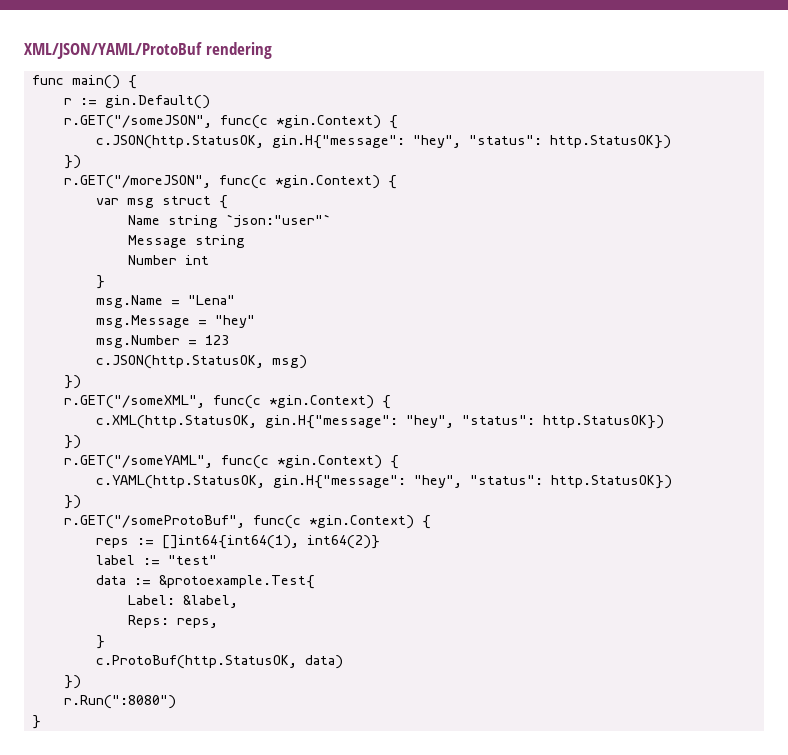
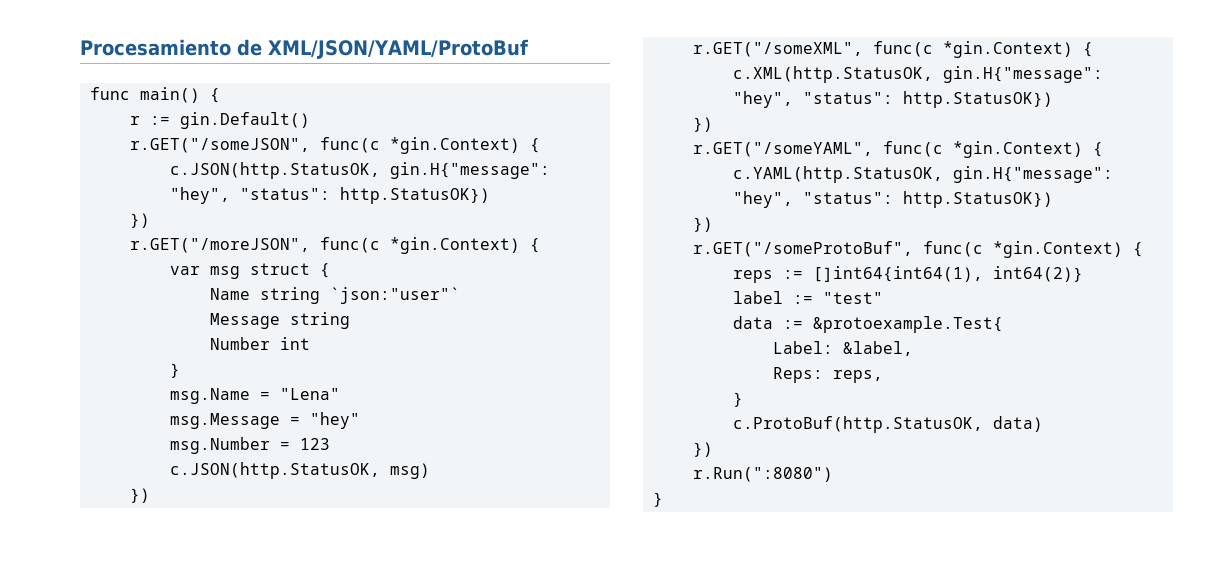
- XML/JSON/YAML/ProtoBuf rendering
+ Procesamiento de XML/JSON/YAML/ProtoBuf

